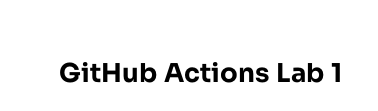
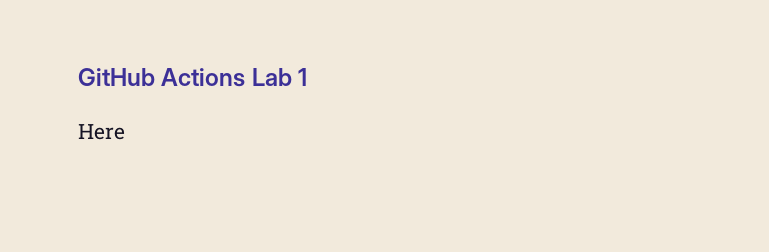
+ Here

